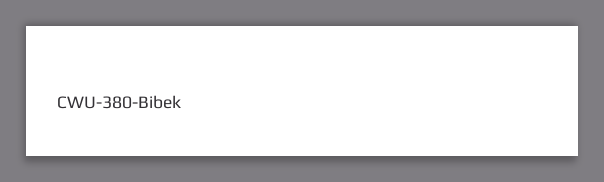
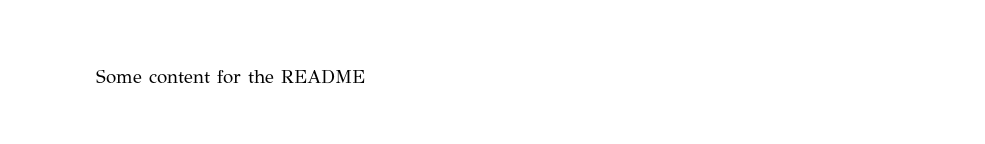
- CWU-380-Bibek
+ Some content for the README

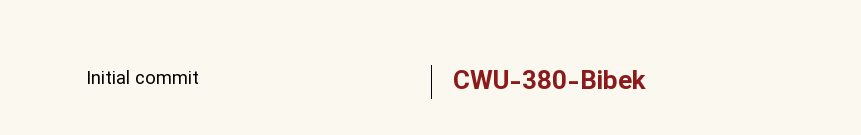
- Some content for the README
+ Initial commit
+ CWU-380-Bibek

